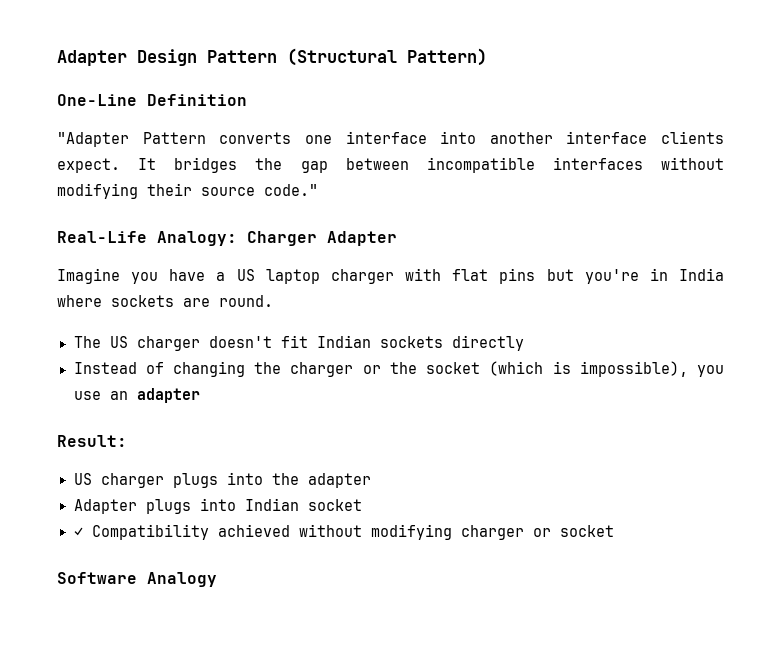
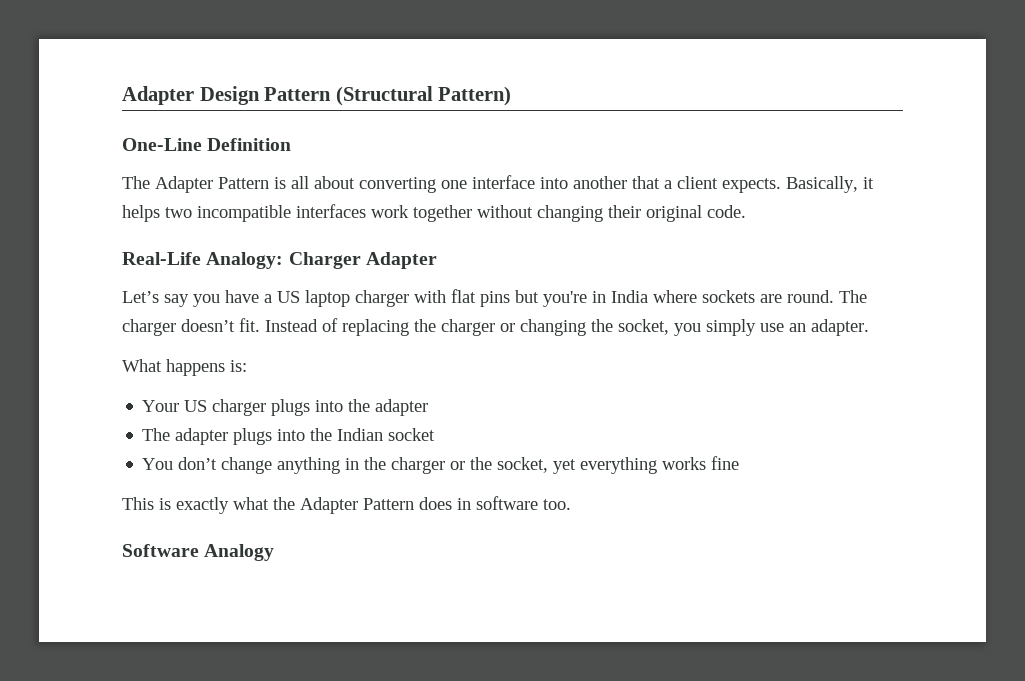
- "Adapter Pattern converts one interface into another interface clients expect. It bridges the gap between incompatible interfaces without modifying their source code."
+ The Adapter Pattern is all about converting one interface into another that a client expects. Basically, it helps two incompatible interfaces work together without changing their original code.
- Imagine you have a US laptop charger with flat pins but you're in India where sockets are round.
- The US charger doesn't fit Indian sockets directly
- Instead of changing the charger or the socket (which is impossible), you use an adapter
- Result:
- US charger plugs into the adapter
+ Let’s say you have a US laptop charger with flat pins but you're in India where sockets are round. The charger doesn’t fit. Instead of replacing the charger or changing the socket, you simply use an adapter.
+ What happens is:
+ Your US charger plugs into the adapter
- Adapter plugs into Indian socket
+ The adapter plugs into the Indian socket
- ✓ Compatibility achieved without modifying charger or socket
+ You don’t change anything in the charger or the socket, yet everything works fine
+ This is exactly what the Adapter Pattern does in software too.

